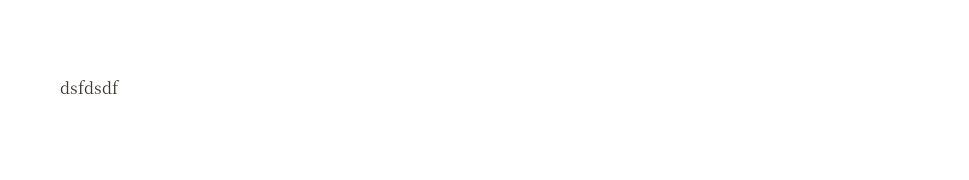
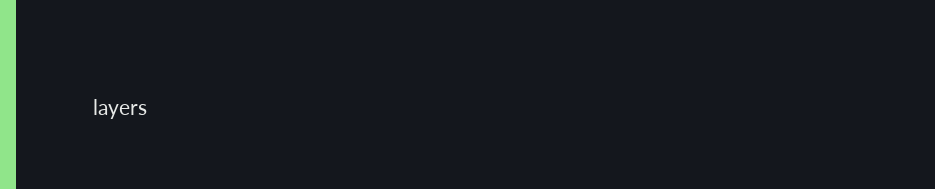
- dsfdsdf
+ layers

